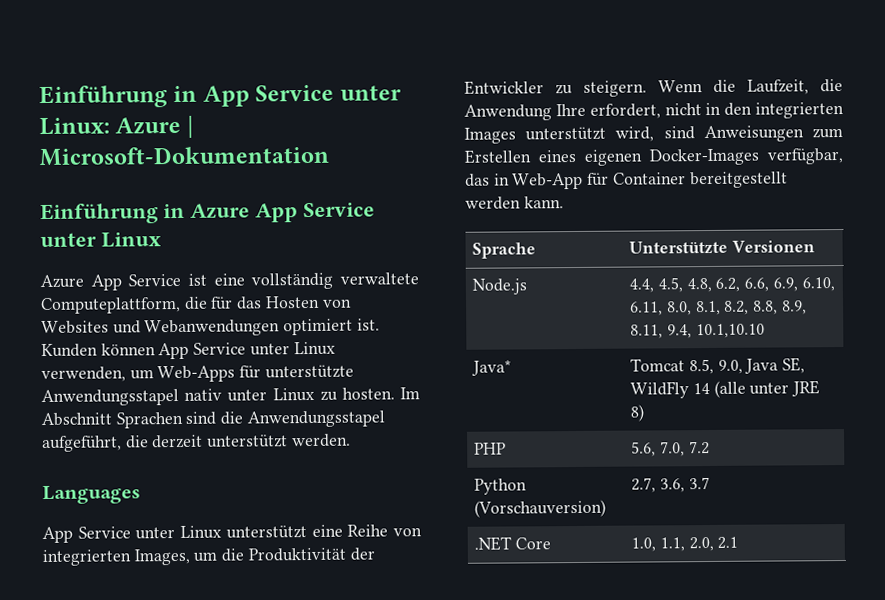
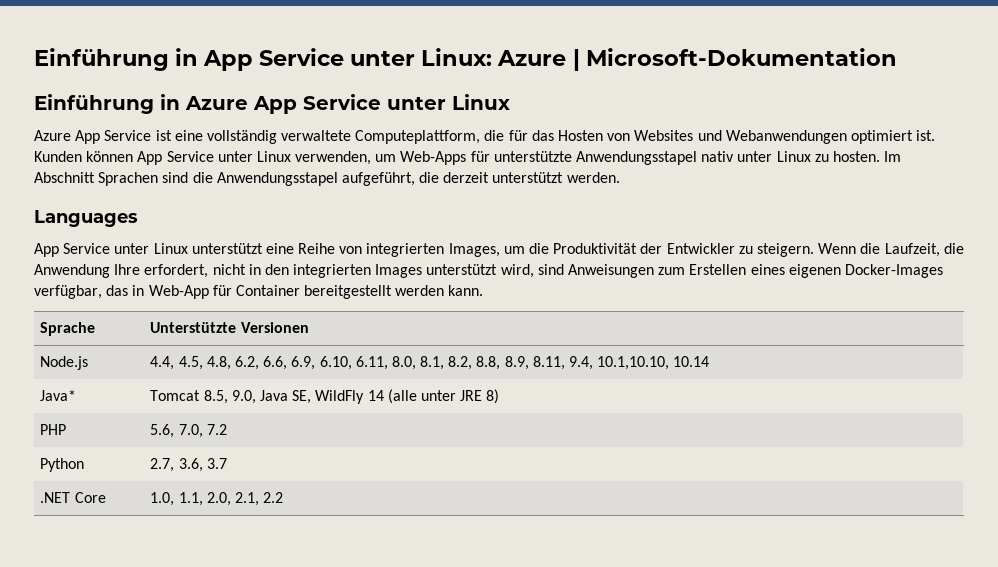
- Node.js | 4.4, 4.5, 4.8, 6.2, 6.6, 6.9, 6.10, 6.11, 8.0, 8.1, 8.2, 8.8, 8.9, 8.11, 9.4, 10.1,10.10
+ Node.js | 4.4, 4.5, 4.8, 6.2, 6.6, 6.9, 6.10, 6.11, 8.0, 8.1, 8.2, 8.8, 8.9, 8.11, 9.4, 10.1,10.10, 10.14
- Python (Vorschauversion) | 2.7, 3.6, 3.7
+ Python | 2.7, 3.6, 3.7
- .NET Core | 1.0, 1.1, 2.0, 2.1
+ .NET Core | 1.0, 1.1, 2.0, 2.1, 2.2

